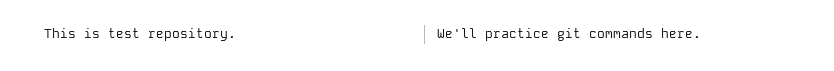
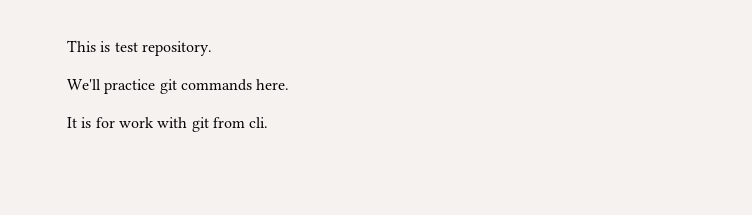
+ It is for work with git from cli.

